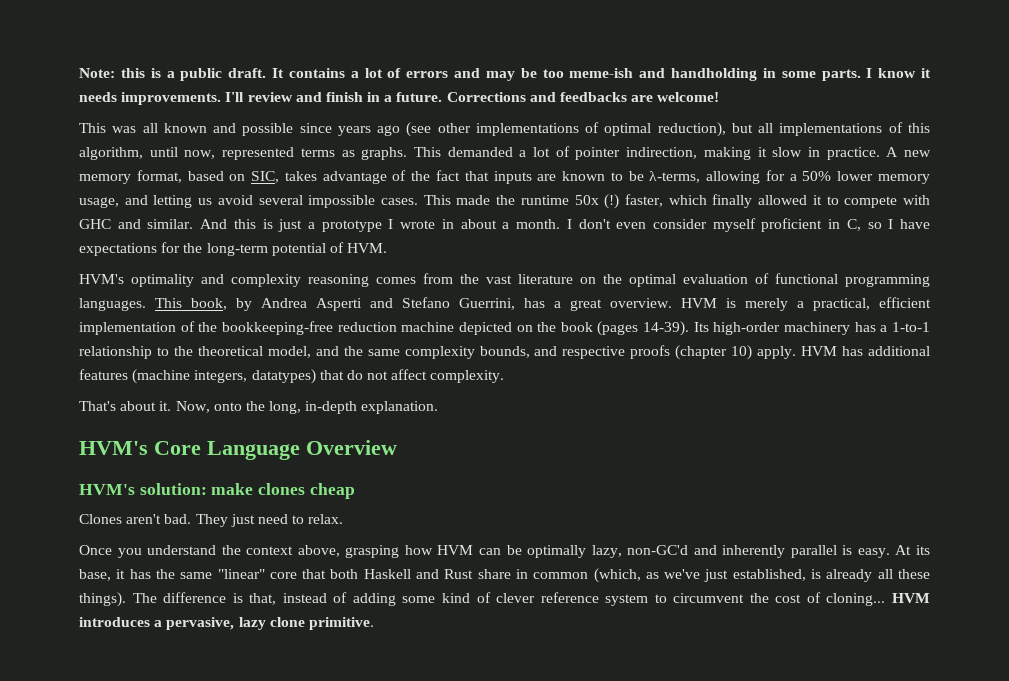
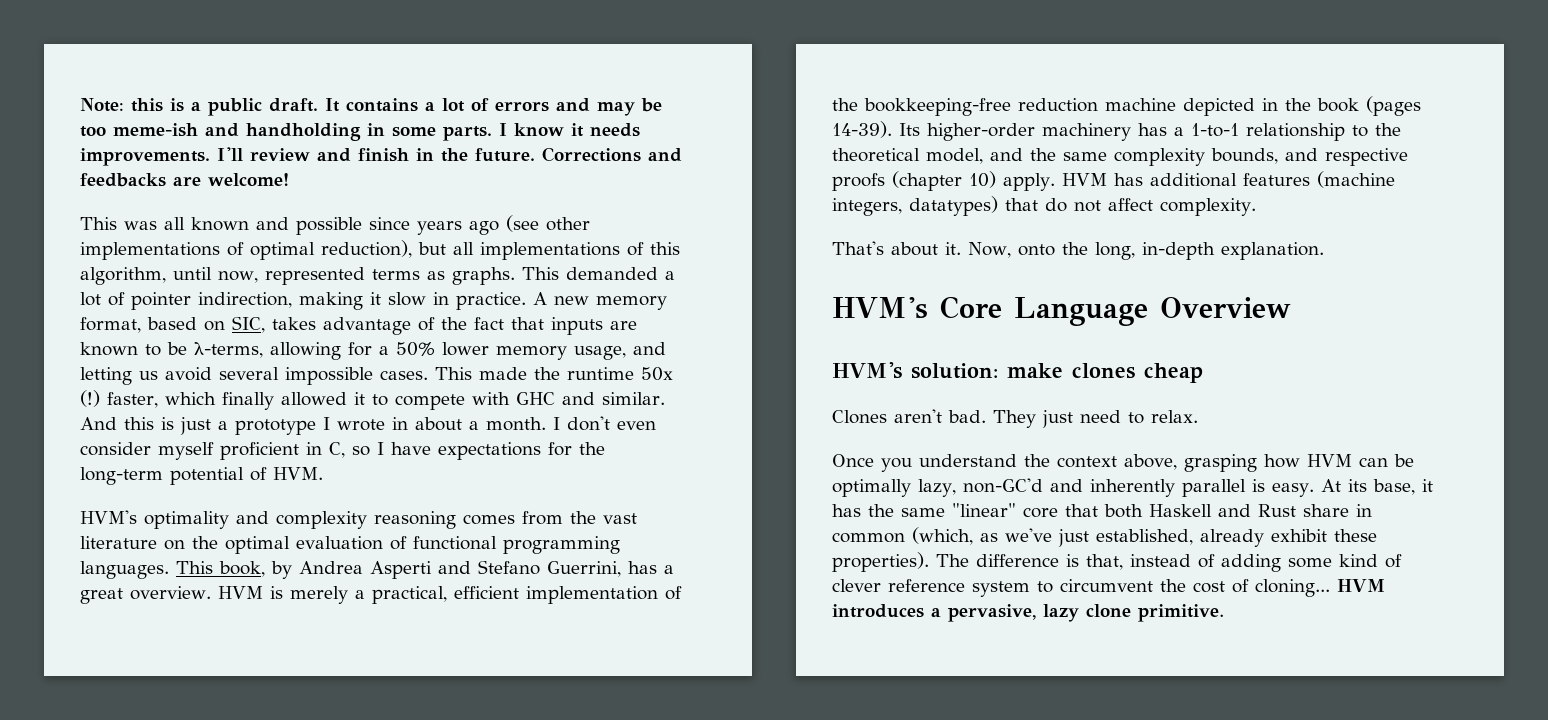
- I'll review and finish in a future.
+ I'll review and finish in the future.
- HVM is merely a practical, efficient implementation of the bookkeeping-free reduction machine depicted on the book (pages 14-39).
+ HVM is merely a practical, efficient implementation of the bookkeeping-free reduction machine depicted in the book (pages 14-39).
- Its high-order machinery has a 1-to-1 relationship to the theoretical model, and the same complexity bounds, and respective proofs (chapter 10) apply.
+ Its higher-order machinery has a 1-to-1 relationship to the theoretical model, and the same complexity bounds, and respective proofs (chapter 10) apply.
- At its base, it has the same "linear" core that both Haskell and Rust share in common (which, as we've just established, is already all these things).
+ At its base, it has the same "linear" core that both Haskell and Rust share in common (which, as we've just established, already exhibit these properties).

